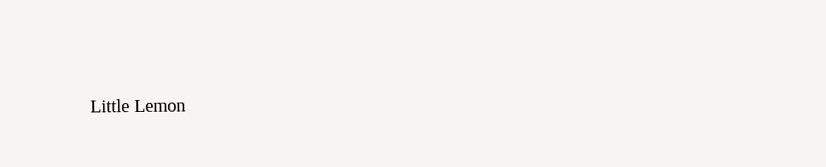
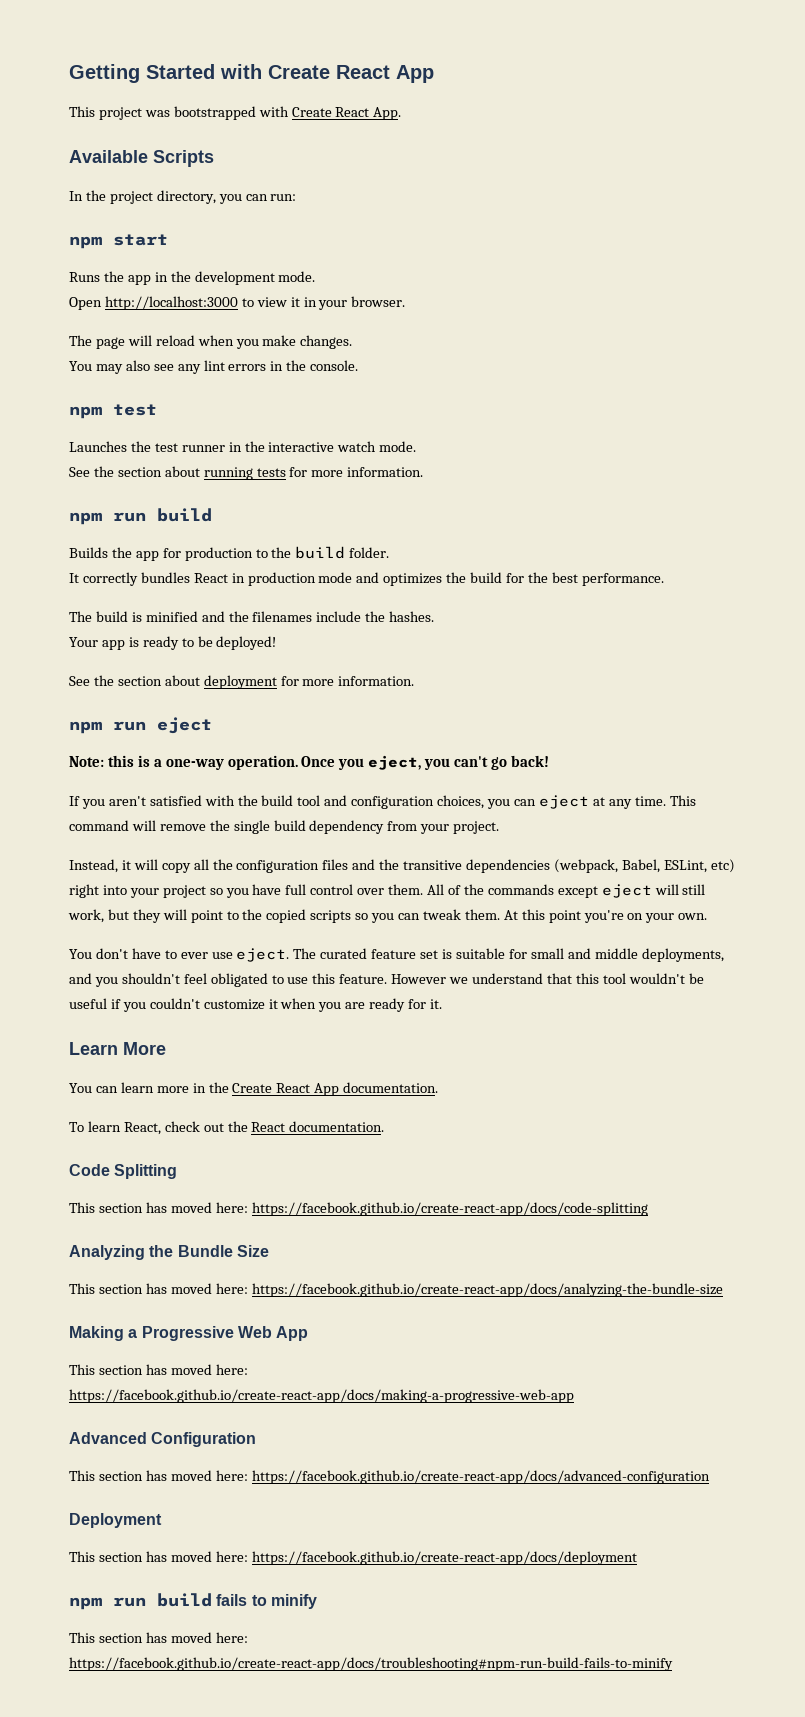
- Little Lemon
+ Getting Started with Create React App
+ This project was bootstrapped with Create React App.
+ Available Scripts
+ In the project directory, you can run:
+ npm start
+ Runs the app in the development mode.
+ Open http://localhost:3000 to view it in your browser.
+ The page will reload when you make changes.
+ You may also see any lint errors in the console.
+ npm test
+ Launches the test runner in the interactive watch mode.
+ See the section about running tests for more information.
+ npm run build
+ Builds the app for production to the build folder.
+ It correctly bundles React in production mode and optimizes the build for the best performance.
+ The build is minified and the filenames include the hashes.
+ Your app is ready to be deployed!
+ See the section about deployment for more information.
+ npm run eject
+ Note: this is a one-way operation. Once you eject, you can't go back!
+ If you aren't satisfied with the build tool and configuration choices, you can eject at any time. This command will remove the single build dependency from your project.
+ Instead, it will copy all the configuration files and the transitive dependencies (webpack, Babel, ESLint, etc) right into your project so you have full control over them. All of the commands except eject will still work, but they will point to the copied scripts so you can tweak them. At this point you're on your own.
+ You don't have to ever use eject. The curated feature set is suitable for small and middle deployments, and you shouldn't feel obligated to use this feature. However we understand that this tool wouldn't be useful if you couldn't customize it when you are ready for it.
+ Learn More
+ You can learn more in the Create React App documentation.
+ To learn React, check out the React documentation.
+ Code Splitting
+ This section has moved here: https://facebook.github.io/create-react-app/docs/code-splitting
+ Analyzing the Bundle Size
+ This section has moved here: https://facebook.github.io/create-react-app/docs/analyzing-the-bundle-size
+ Making a Progressive Web App
+ This section has moved here: https://facebook.github.io/create-react-app/docs/making-a-progressive-web-app
+ Advanced Configuration
+ This section has moved here: https://facebook.github.io/create-react-app/docs/advanced-configuration
+ Deployment
+ This section has moved here: https://facebook.github.io/create-react-app/docs/deployment
+ npm run build fails to minify
+ This section has moved here: https://facebook.github.io/create-react-app/docs/troubleshooting#npm-run-build-fails-to-minify

